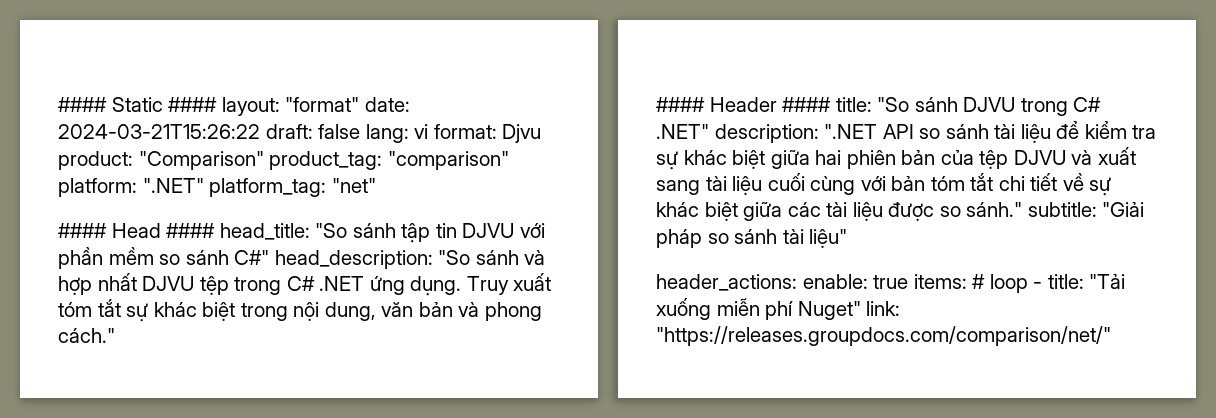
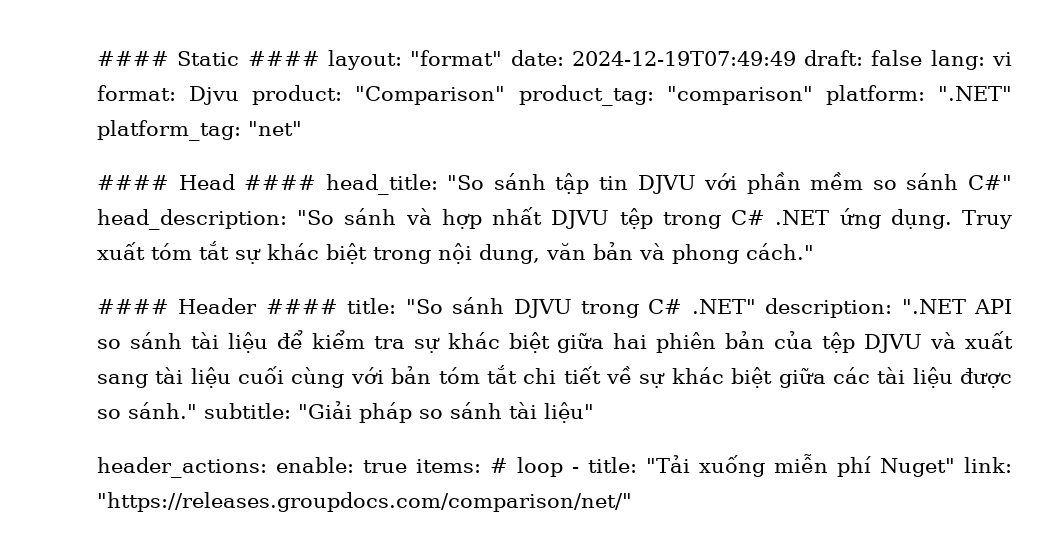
- #### Static #### layout: "format" date: 2024-03-21T15:26:22 draft: false lang: vi format: Djvu product: "Comparison" product_tag: "comparison" platform: ".NET" platform_tag: "net"
+ #### Static #### layout: "format" date: 2024-12-19T07:49:49 draft: false lang: vi format: Djvu product: "Comparison" product_tag: "comparison" platform: ".NET" platform_tag: "net"

